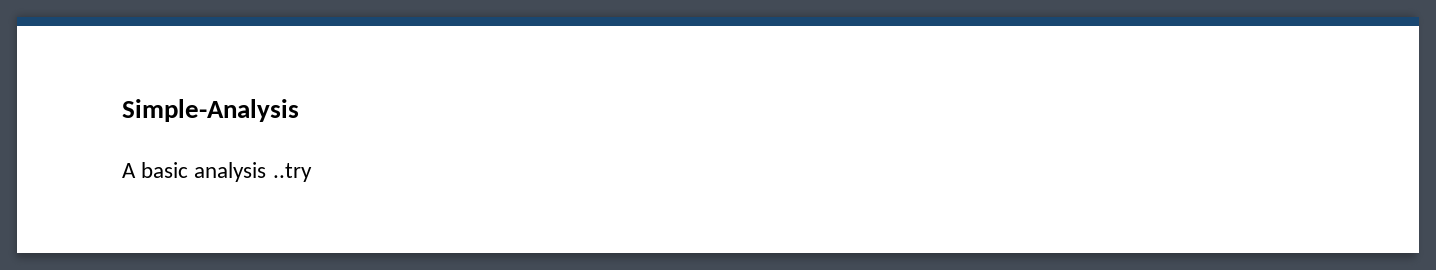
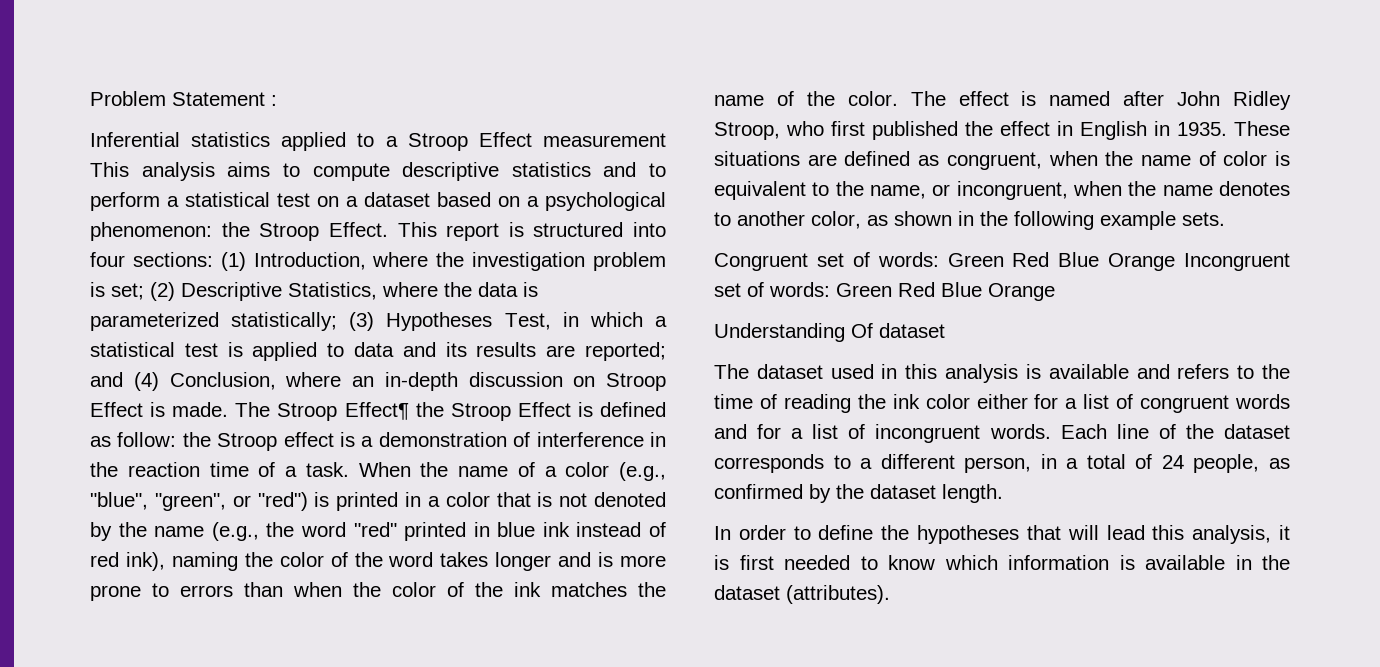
- Simple-Analysis
- A basic analysis ..try
+ Problem Statement :
+ Inferential statistics applied to a Stroop Effect measurement This analysis aims to compute descriptive statistics and to perform a statistical test on a dataset based on a psychological phenomenon: the Stroop Effect. This report is structured into four sections: (1) Introduction, where the investigation problem is set; (2) Descriptive Statistics, where the data is parameterized statistically; (3) Hypotheses Test, in which a statistical test is applied to data and its results are reported; and (4) Conclusion, where an in-depth discussion on Stroop Effect is made. The Stroop Effect¶ the Stroop Effect is defined as follow: the Stroop effect is a demonstration of interference in the reaction time of a task. When the name of a color (e.g., "blue", "green", or "red") is printed in a color that is not denoted by the name (e.g., the word "red" printed in blue ink instead of red ink), naming the color of the word takes longer and is more prone to errors than when the color of the ink matches the name of the color. The effect is named after John Ridley Stroop, who first published the effect in English in 1935. These situations are defined as congruent, when the name of color is equivalent to the name, or incongruent, when the name denotes to another color, as shown in the following example sets.
+ Congruent set of words: Green Red Blue Orange Incongruent set of words: Green Red Blue Orange
+ Understanding Of dataset
+ The dataset used in this analysis is available and refers to the time of reading the ink color either for a list of congruent words and for a list of incongruent words. Each line of the dataset corresponds to a different person, in a total of 24 people, as confirmed by the dataset length.
+ In order to define the hypotheses that will lead this analysis, it is first needed to know which information is available in the dataset (attributes).

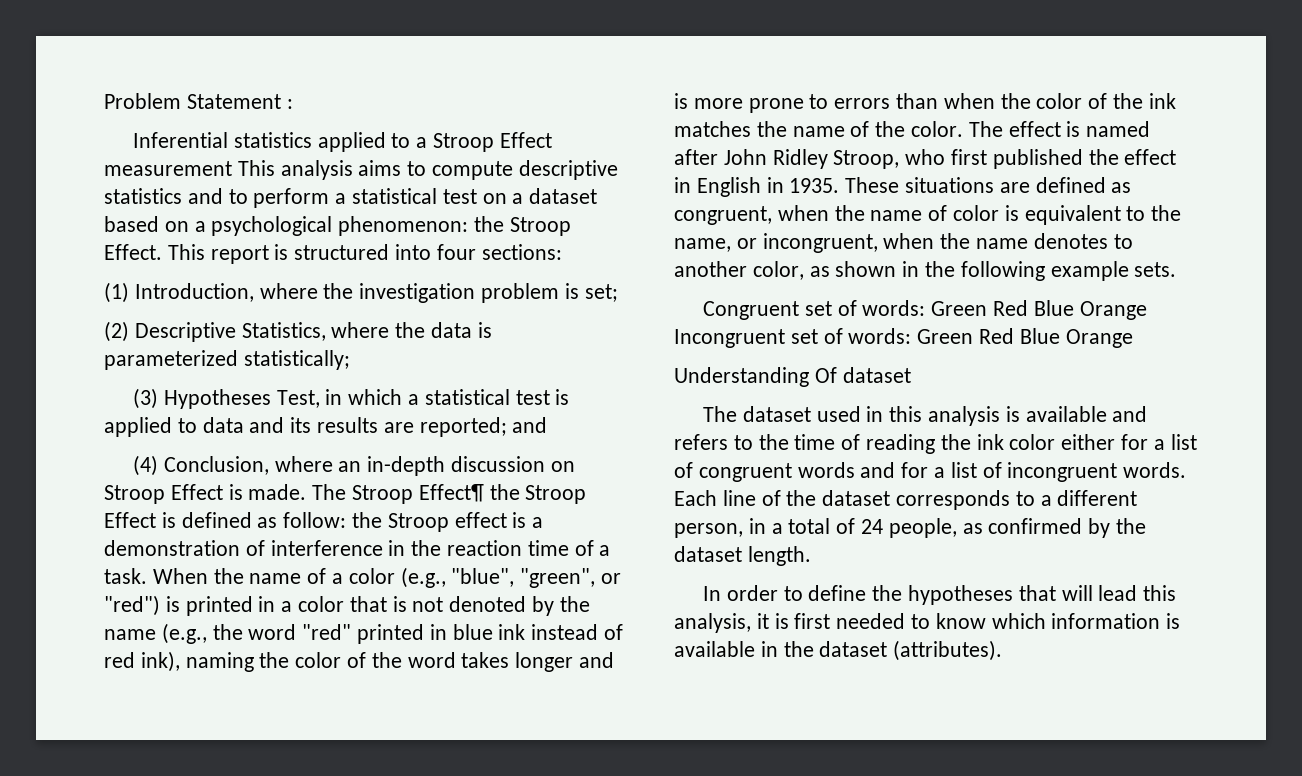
- This report is structured into four sections: (1) Introduction, where the investigation problem is set; (2) Descriptive Statistics, where the data is parameterized statistically; (3) Hypotheses Test, in which a statistical test is applied to data and its results are reported; and (4) Conclusion, where an in-depth discussion on Stroop Effect is made.
+ This report is structured into four sections:
+ (1) Introduction, where the investigation problem is set;
+ (2) Descriptive Statistics, where the data is parameterized statistically;
+ (3) Hypotheses Test, in which a statistical test is applied to data and its results are reported; and
+ (4) Conclusion, where an in-depth discussion on Stroop Effect is made.

